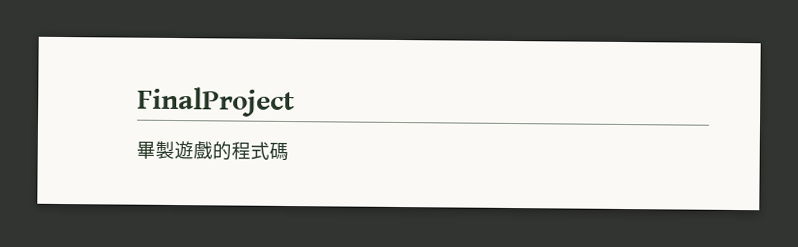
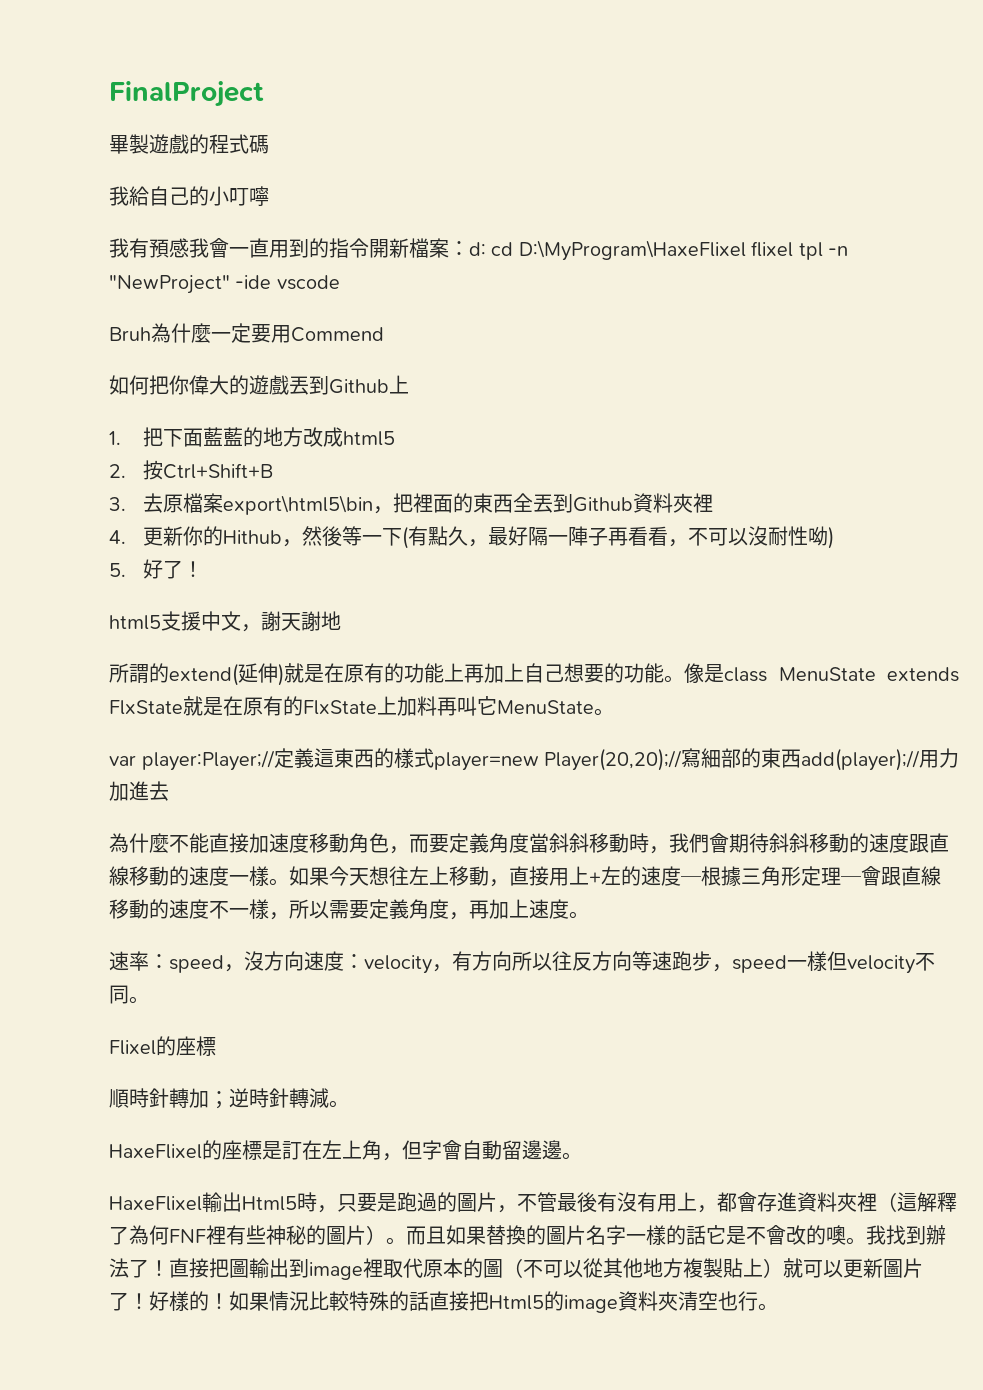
+ 我給自己的小叮嚀
+ 我有預感我會一直用到的指令開新檔案：d: cd D:\MyProgram\HaxeFlixel flixel tpl -n "NewProject" -ide vscode
+ Bruh為什麼一定要用Commend
+ 如何把你偉大的遊戲丟到Github上
+ 1.把下面藍藍的地方改成html5
+ 2.按Ctrl+Shift+B
+ 3.去原檔案export\html5\bin，把裡面的東西全丟到Github資料夾裡
+ 4.更新你的Hithub，然後等一下(有點久，最好隔一陣子再看看，不可以沒耐性呦)
+ 5.好了！
+ html5支援中文，謝天謝地
+ 所謂的extend(延伸)就是在原有的功能上再加上自己想要的功能。像是class MenuState extends FlxState就是在原有的FlxState上加料再叫它MenuState。
+ var player:Player;//定義這東西的樣式player=new Player(20,20);//寫細部的東西add(player);//用力加進去
+ 為什麼不能直接加速度移動角色，而要定義角度當斜斜移動時，我們會期待斜斜移動的速度跟直線移動的速度一樣。如果今天想往左上移動，直接用上+左的速度─根據三角形定理─會跟直線移動的速度不一樣，所以需要定義角度，再加上速度。
+ 速率：speed，沒方向速度：velocity，有方向所以往反方向等速跑步，speed一樣但velocity不同。
+ Flixel的座標
+ 順時針轉加；逆時針轉減。
+ HaxeFlixel的座標是訂在左上角，但字會自動留邊邊。
+ HaxeFlixel輸出Html5時，只要是跑過的圖片，不管最後有沒有用上，都會存進資料夾裡（這解釋了為何FNF裡有些神秘的圖片）。而且如果替換的圖片名字一樣的話它是不會改的噢。我找到辦法了！直接把圖輸出到image裡取代原本的圖（不可以從其他地方複製貼上）就可以更新圖片了！好樣的！如果情況比較特殊的話直接把Html5的image資料夾清空也行。

